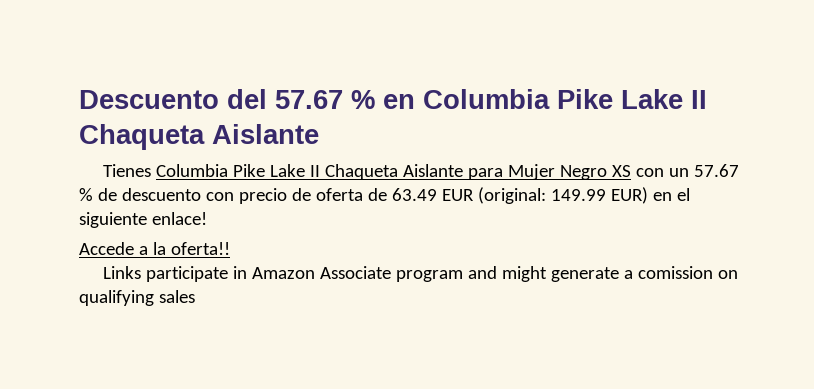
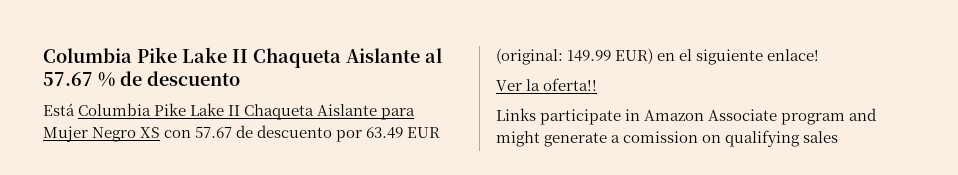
- Descuento del 57.67 % en Columbia Pike Lake II Chaqueta Aislante
- Tienes Columbia Pike Lake II Chaqueta Aislante para Mujer Negro XS con un 57.67 % de descuento con precio de oferta de 63.49 EUR (original: 149.99 EUR) en el siguiente enlace!
+ Columbia Pike Lake II Chaqueta Aislante al 57.67 % de descuento
+ Está Columbia Pike Lake II Chaqueta Aislante para Mujer Negro XS con 57.67 de descuento por 63.49 EUR (original: 149.99 EUR) en el siguiente enlace!
- Accede a la oferta!!
+ Ver la oferta!!

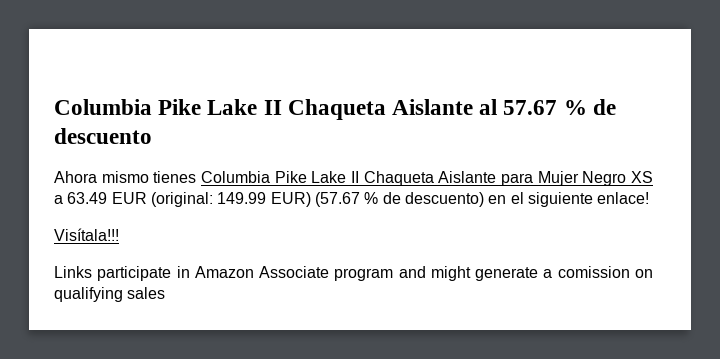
- Está Columbia Pike Lake II Chaqueta Aislante para Mujer Negro XS con 57.67 de descuento por 63.49 EUR (original: 149.99 EUR) en el siguiente enlace!
+ Ahora mismo tienes Columbia Pike Lake II Chaqueta Aislante para Mujer Negro XS a 63.49 EUR (original: 149.99 EUR) (57.67 % de descuento) en el siguiente enlace!
- Ver la oferta!!
+ Visítala!!!

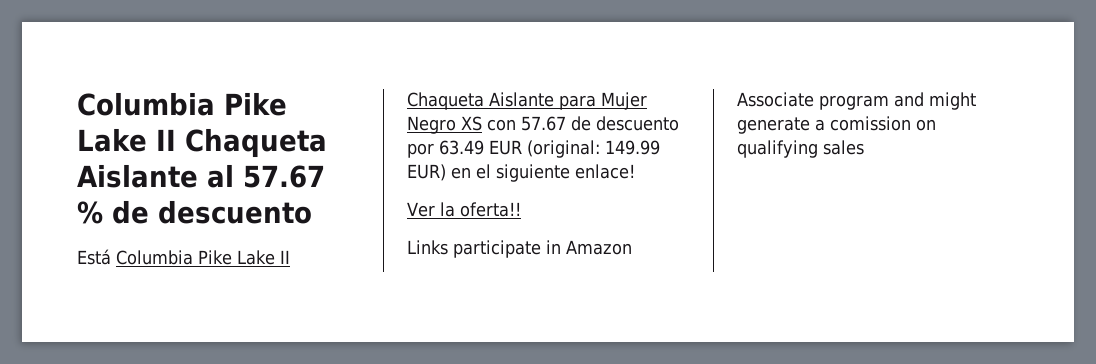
- Ahora mismo tienes Columbia Pike Lake II Chaqueta Aislante para Mujer Negro XS a 63.49 EUR (original: 149.99 EUR) (57.67 % de descuento) en el siguiente enlace!
+ Está Columbia Pike Lake II Chaqueta Aislante para Mujer Negro XS con 57.67 de descuento por 63.49 EUR (original: 149.99 EUR) en el siguiente enlace!
- Visítala!!!
+ Ver la oferta!!

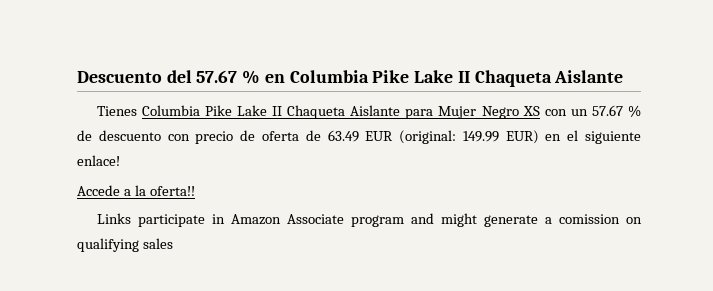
- Columbia Pike Lake II Chaqueta Aislante al 57.67 % de descuento
- Está Columbia Pike Lake II Chaqueta Aislante para Mujer Negro XS con 57.67 de descuento por 63.49 EUR (original: 149.99 EUR) en el siguiente enlace!
+ Descuento del 57.67 % en Columbia Pike Lake II Chaqueta Aislante
+ Tienes Columbia Pike Lake II Chaqueta Aislante para Mujer Negro XS con un 57.67 % de descuento con precio de oferta de 63.49 EUR (original: 149.99 EUR) en el siguiente enlace!
- Ver la oferta!!
+ Accede a la oferta!!

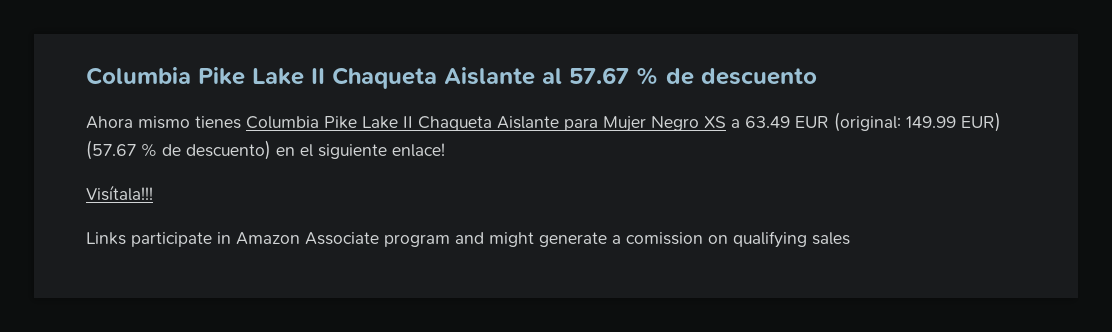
- Descuento del 57.67 % en Columbia Pike Lake II Chaqueta Aislante
- Tienes Columbia Pike Lake II Chaqueta Aislante para Mujer Negro XS con un 57.67 % de descuento con precio de oferta de 63.49 EUR (original: 149.99 EUR) en el siguiente enlace!
+ Columbia Pike Lake II Chaqueta Aislante al 57.67 % de descuento
+ Ahora mismo tienes Columbia Pike Lake II Chaqueta Aislante para Mujer Negro XS a 63.49 EUR (original: 149.99 EUR) (57.67 % de descuento) en el siguiente enlace!
- Accede a la oferta!!
+ Visítala!!!

